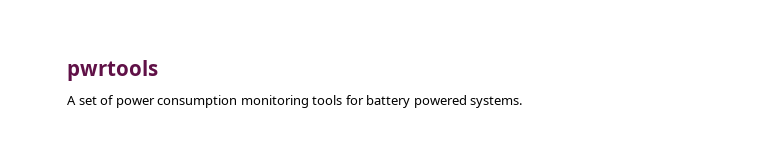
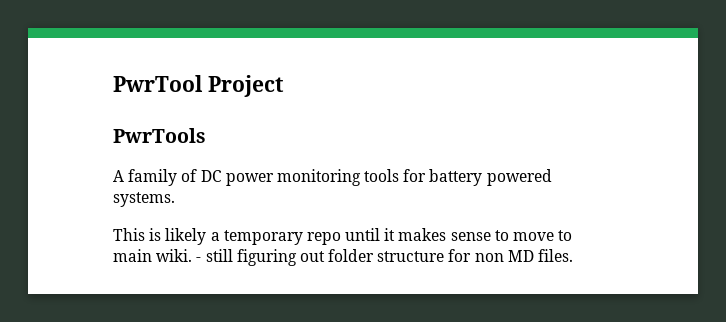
- pwrtools
- A set of power consumption monitoring tools for battery powered systems.
+ PwrTool Project
+ PwrTools
+ A family of DC power monitoring tools for battery powered systems.
+ This is likely a temporary repo until it makes sense to move to main wiki. - still figuring out folder structure for non MD files.

